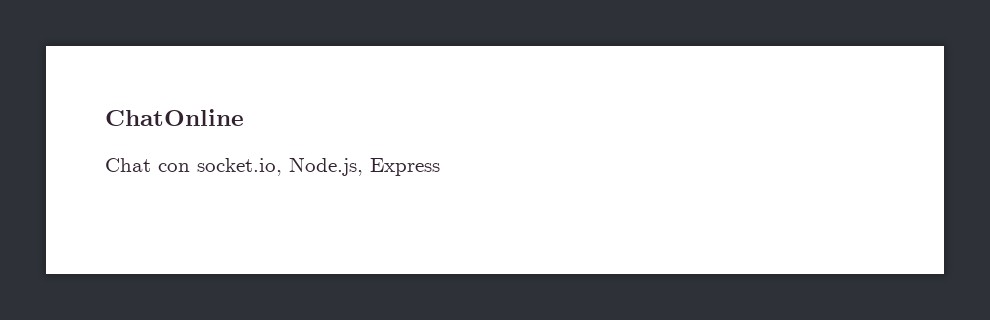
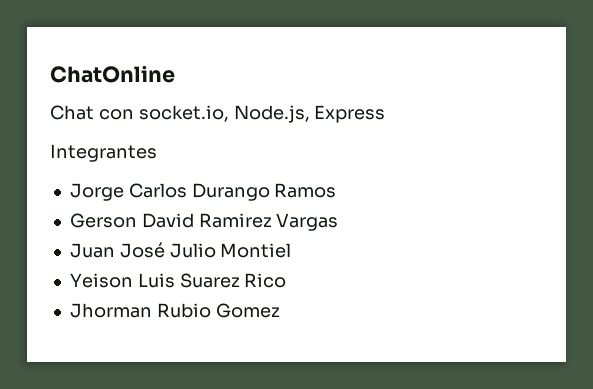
+ Integrantes
+ Jorge Carlos Durango Ramos
+ Gerson David Ramirez Vargas
+ Juan José Julio Montiel
+ Yeison Luis Suarez Rico
+ Jhorman Rubio Gomez

